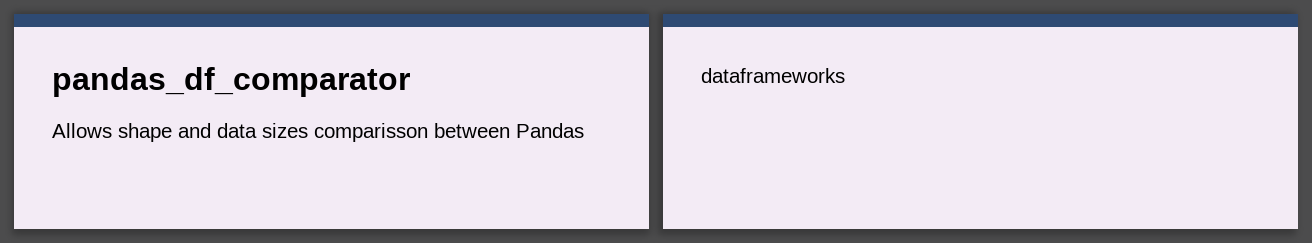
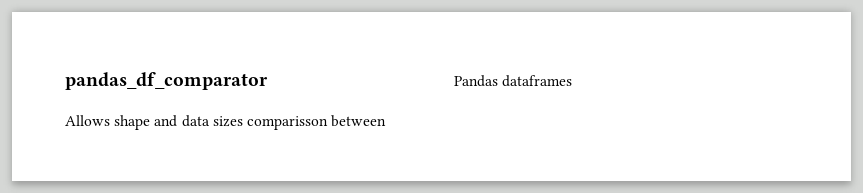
- Allows shape and data sizes comparisson between Pandas dataframeworks
+ Allows shape and data sizes comparisson between Pandas dataframes

